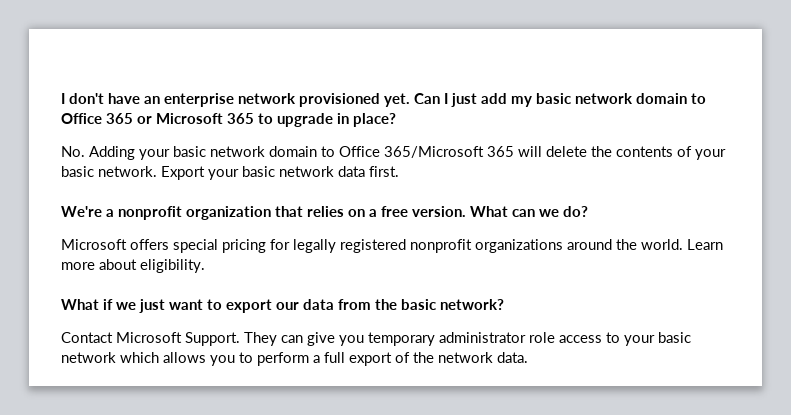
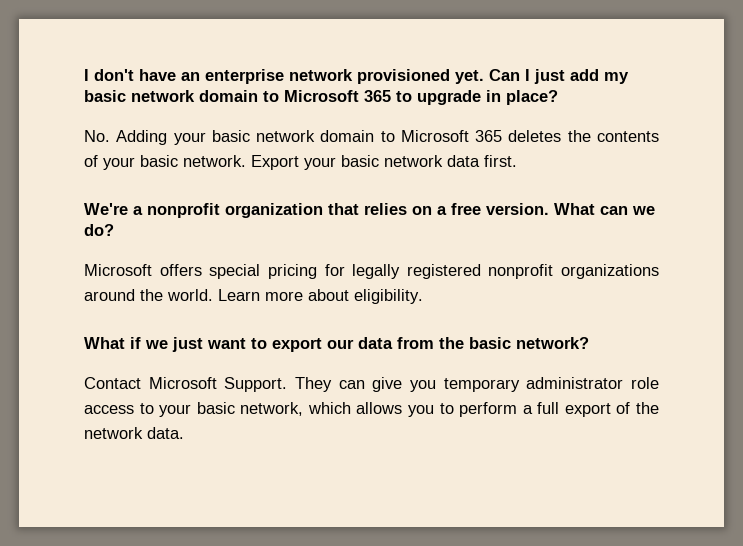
- Can I just add my basic network domain to Office 365 or Microsoft 365 to upgrade in place?
+ Can I just add my basic network domain to Microsoft 365 to upgrade in place?
- No. Adding your basic network domain to Office 365/Microsoft 365 will delete the contents of your basic network.
+ No. Adding your basic network domain to Microsoft 365 deletes the contents of your basic network.
- They can give you temporary administrator role access to your basic network which allows you to perform a full export of the network data.
+ They can give you temporary administrator role access to your basic network, which allows you to perform a full export of the network data.

